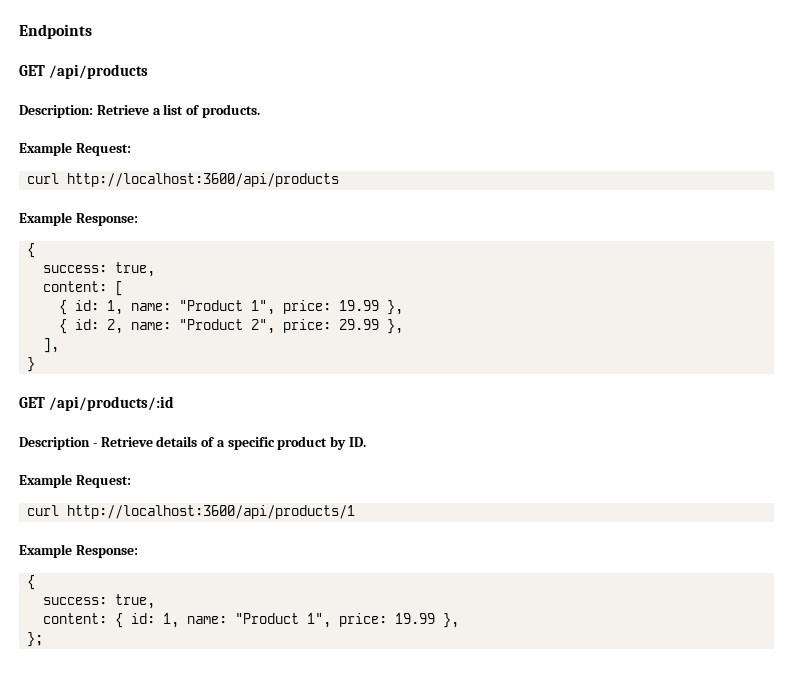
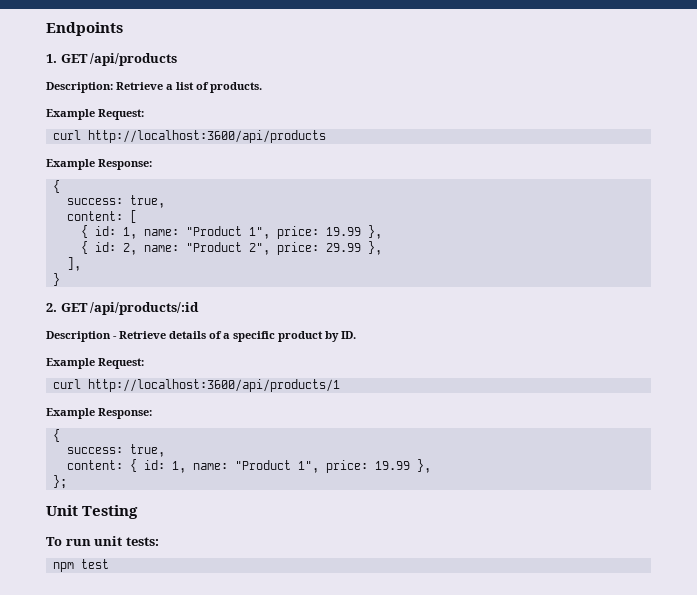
- GET /api/products
+ 1. GET /api/products
- GET /api/products/:id
+ 2. GET /api/products/:id
+ Unit Testing
+ To run unit tests:
+ npm test

